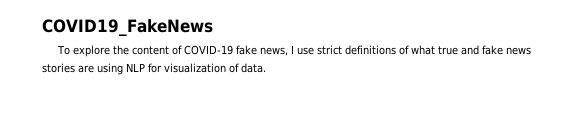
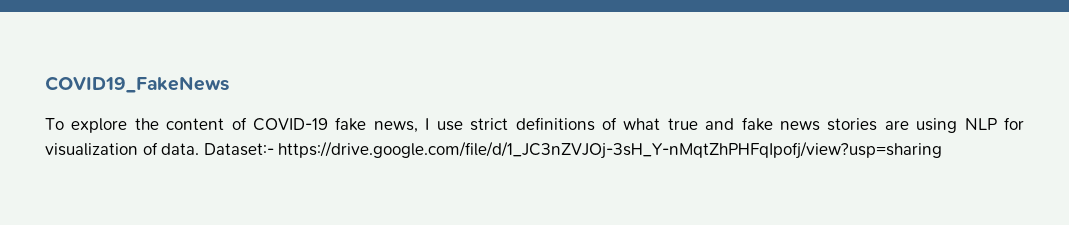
+ Dataset:- https://drive.google.com/file/d/1_JC3nZVJOj-3sH_Y-nMqtZhPHFqIpofj/view?usp=sharing

